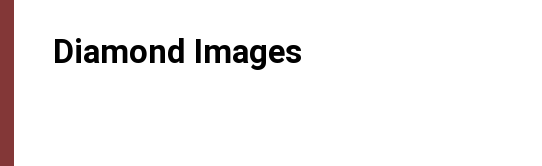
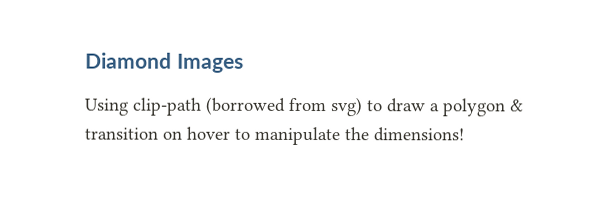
+ Using clip-path (borrowed from svg) to draw a polygon & transition on hover to manipulate the dimensions!

